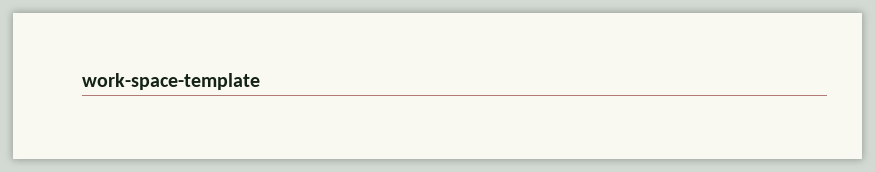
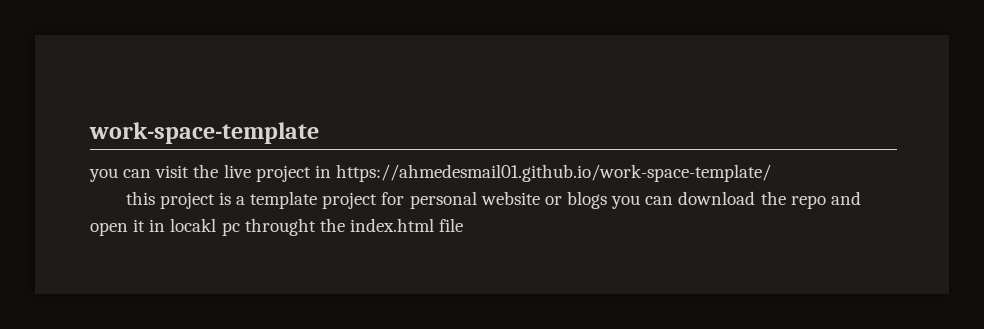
+ you can visit the live project in https://ahmedesmail01.github.io/work-space-template/
+ this project is a template project for personal website or blogs you can download the repo and open it in locakl pc throught the index.html file

